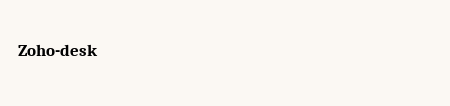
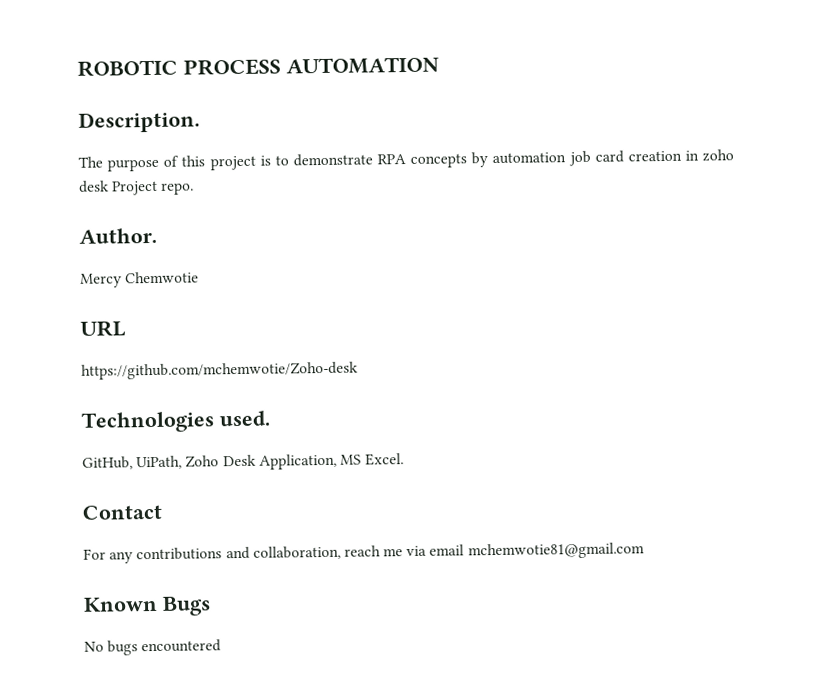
- Zoho-desk
+ ROBOTIC PROCESS AUTOMATION
+ Description.
+ The purpose of this project is to demonstrate RPA concepts by automation job card creation in zoho desk Project repo.
+ Author.
+ Mercy Chemwotie
+ URL
+ https://github.com/mchemwotie/Zoho-desk
+ Technologies used.
+ GitHub, UiPath, Zoho Desk Application, MS Excel.
+ Contact
+ For any contributions and collaboration, reach me via email mchemwotie81@gmail.com
+ Known Bugs
+ No bugs encountered

